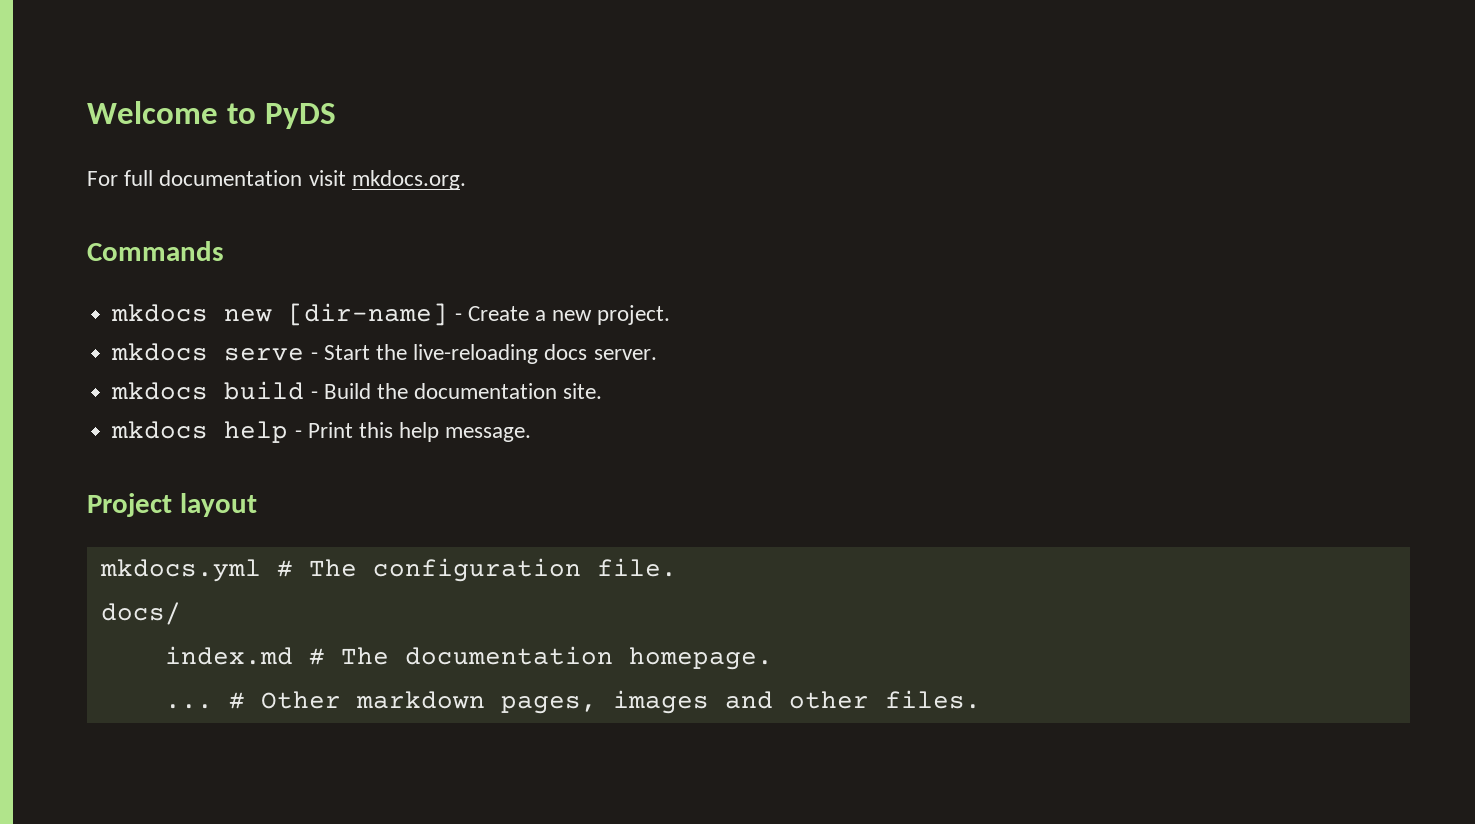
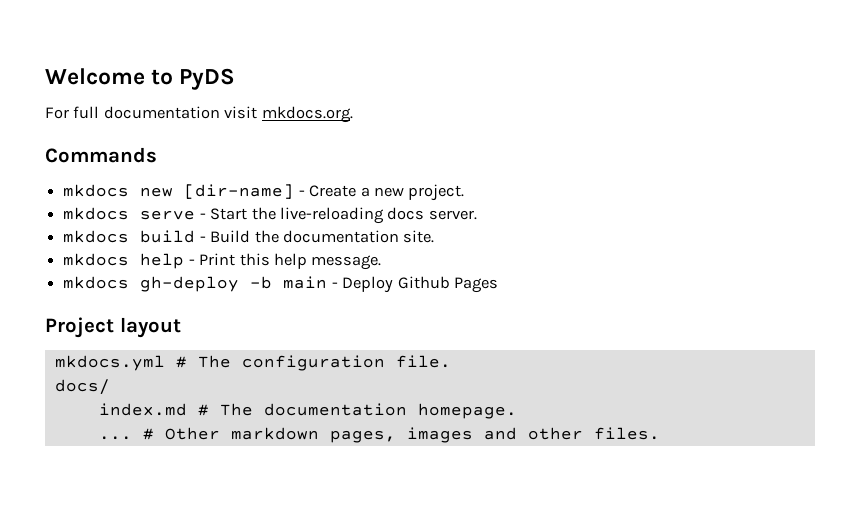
+ mkdocs gh-deploy -b main - Deploy Github Pages

